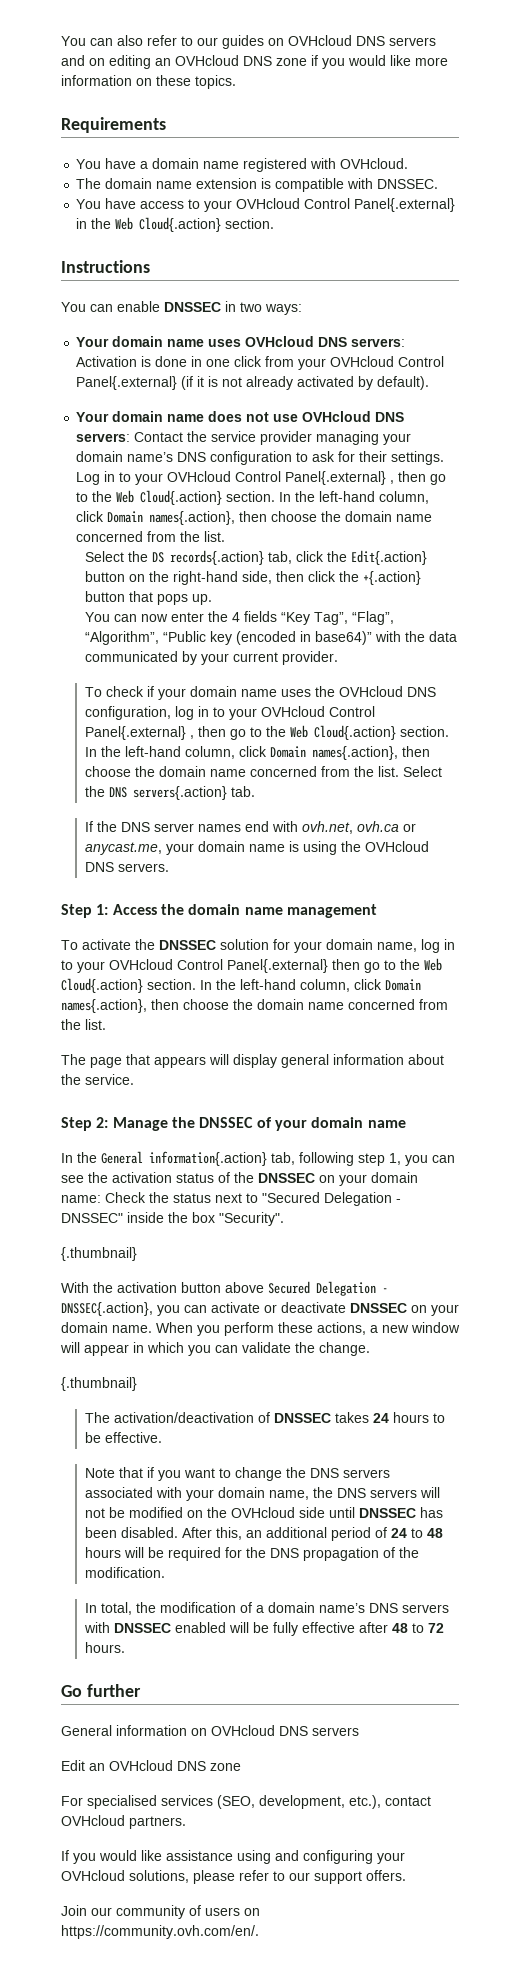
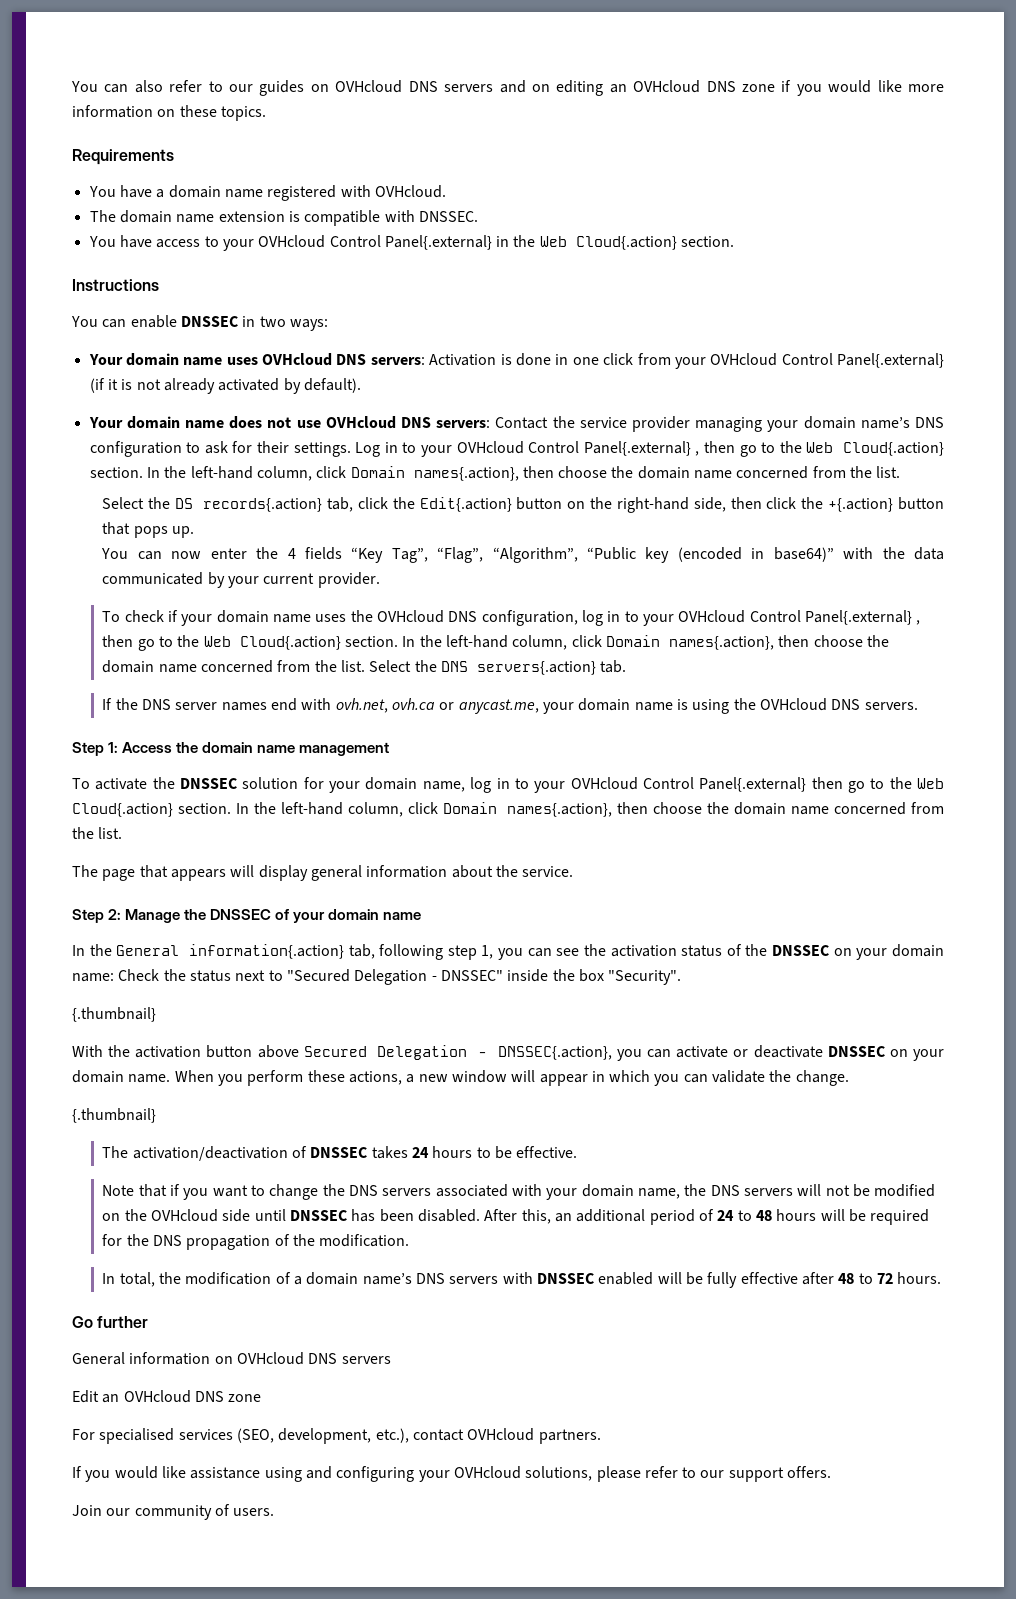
- Join our community of users on https://community.ovh.com/en/.
+ Join our community of users.

